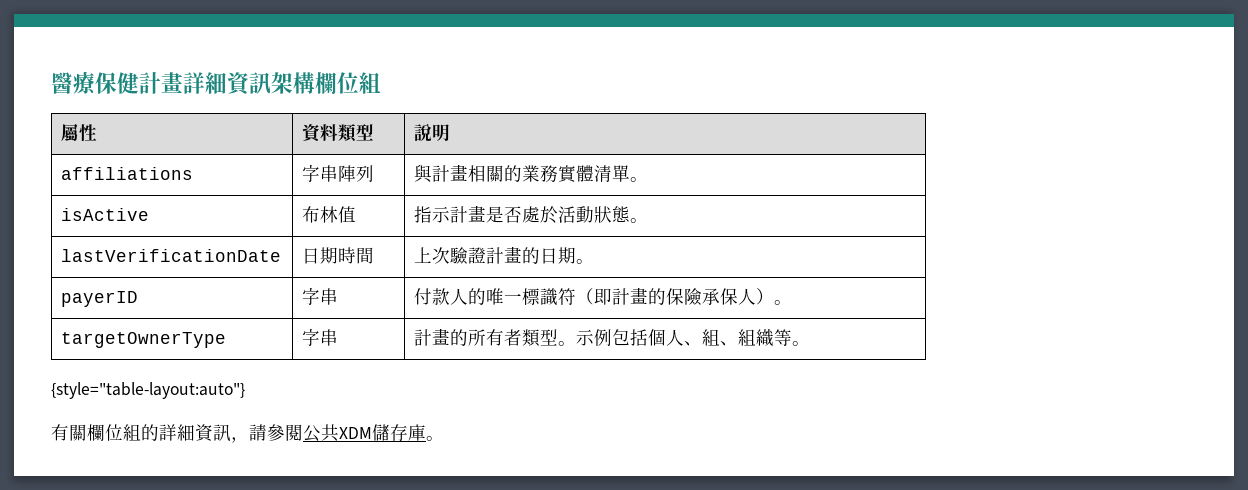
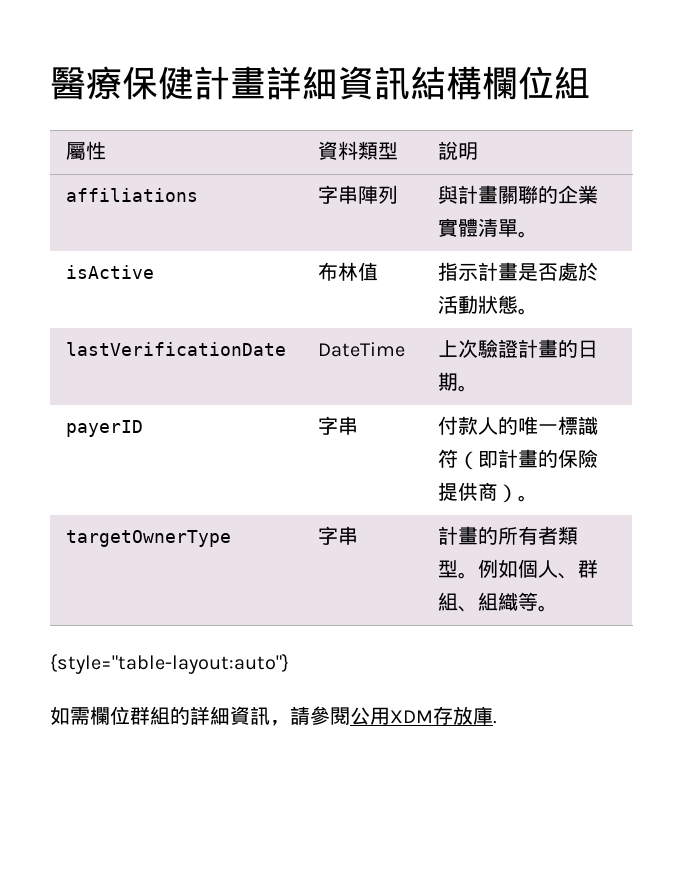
- 醫療保健計畫詳細資訊架構欄位組
+ 醫療保健計畫詳細資訊結構欄位組
- affiliations | 字串陣列 | 與計畫相關的業務實體清單。
+ affiliations | 字串陣列 | 與計畫關聯的企業實體清單。
- lastVerificationDate | 日期時間 | 上次驗證計畫的日期。
+ lastVerificationDate | DateTime | 上次驗證計畫的日期。
- payerID | 字串 | 付款人的唯一標識符（即計畫的保險承保人）。
+ payerID | 字串 | 付款人的唯一標識符（即計畫的保險提供商）。
- targetOwnerType | 字串 | 計畫的所有者類型。示例包括個人、組、組織等。
+ targetOwnerType | 字串 | 計畫的所有者類型。例如個人、群組、組織等。
- 有關欄位組的詳細資訊，請參閱公共XDM儲存庫。
+ 如需欄位群組的詳細資訊，請參閱公用XDM存放庫.

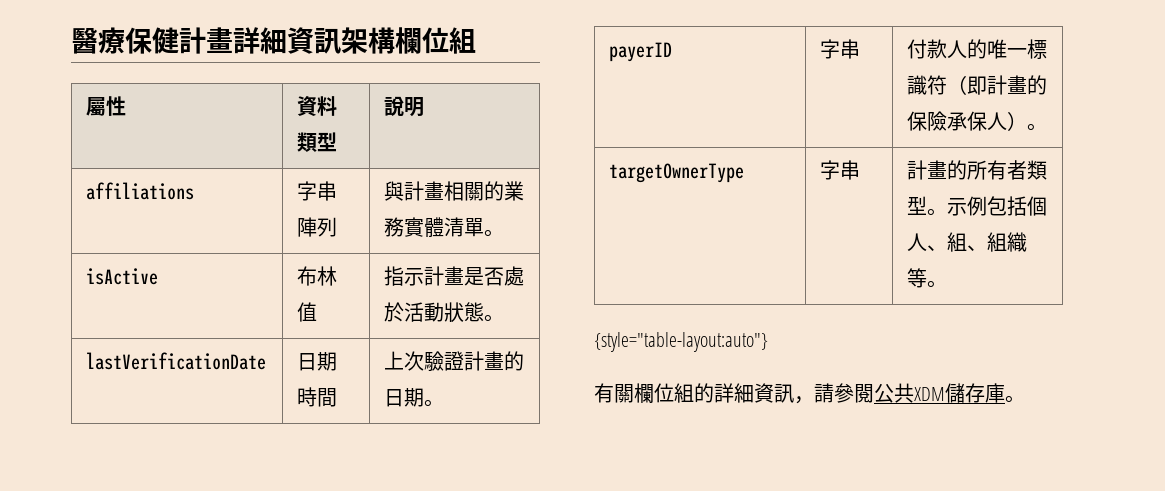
- 醫療保健計畫詳細資訊結構欄位組
+ 醫療保健計畫詳細資訊架構欄位組
- affiliations | 字串陣列 | 與計畫關聯的企業實體清單。
+ affiliations | 字串陣列 | 與計畫相關的業務實體清單。
- lastVerificationDate | DateTime | 上次驗證計畫的日期。
+ lastVerificationDate | 日期時間 | 上次驗證計畫的日期。
- payerID | 字串 | 付款人的唯一標識符（即計畫的保險提供商）。
+ payerID | 字串 | 付款人的唯一標識符（即計畫的保險承保人）。
- targetOwnerType | 字串 | 計畫的所有者類型。例如個人、群組、組織等。
+ targetOwnerType | 字串 | 計畫的所有者類型。示例包括個人、組、組織等。
- 如需欄位群組的詳細資訊，請參閱公用XDM存放庫.
+ 有關欄位組的詳細資訊，請參閱公共XDM儲存庫。

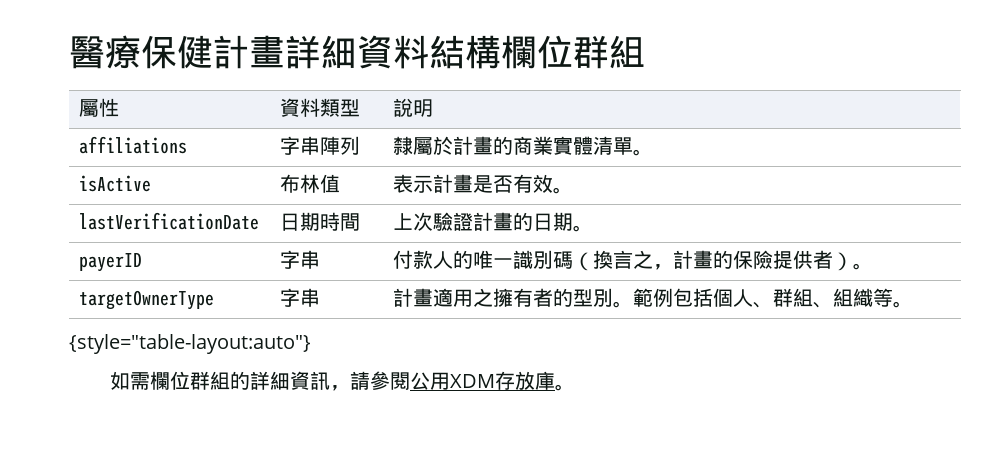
- 醫療保健計畫詳細資訊架構欄位組
+ 醫療保健計畫詳細資料結構欄位群組
- affiliations | 字串陣列 | 與計畫相關的業務實體清單。
+ affiliations | 字串陣列 | 隸屬於計畫的商業實體清單。
- isActive | 布林值 | 指示計畫是否處於活動狀態。
+ isActive | 布林值 | 表示計畫是否有效。
- payerID | 字串 | 付款人的唯一標識符（即計畫的保險承保人）。
+ payerID | 字串 | 付款人的唯一識別碼（換言之，計畫的保險提供者）。
- targetOwnerType | 字串 | 計畫的所有者類型。示例包括個人、組、組織等。
+ targetOwnerType | 字串 | 計畫適用之擁有者的型別。範例包括個人、群組、組織等。
- 有關欄位組的詳細資訊，請參閱公共XDM儲存庫。
+ 如需欄位群組的詳細資訊，請參閱公用XDM存放庫。

